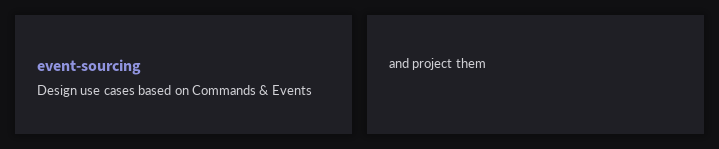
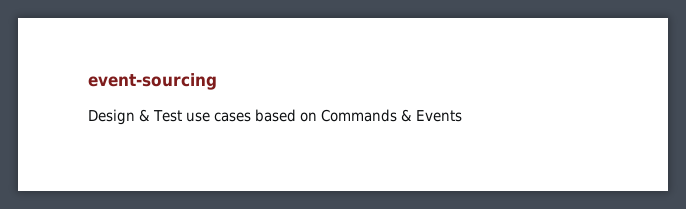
- Design use cases based on Commands & Events and project them
+ Design & Test use cases based on Commands & Events

